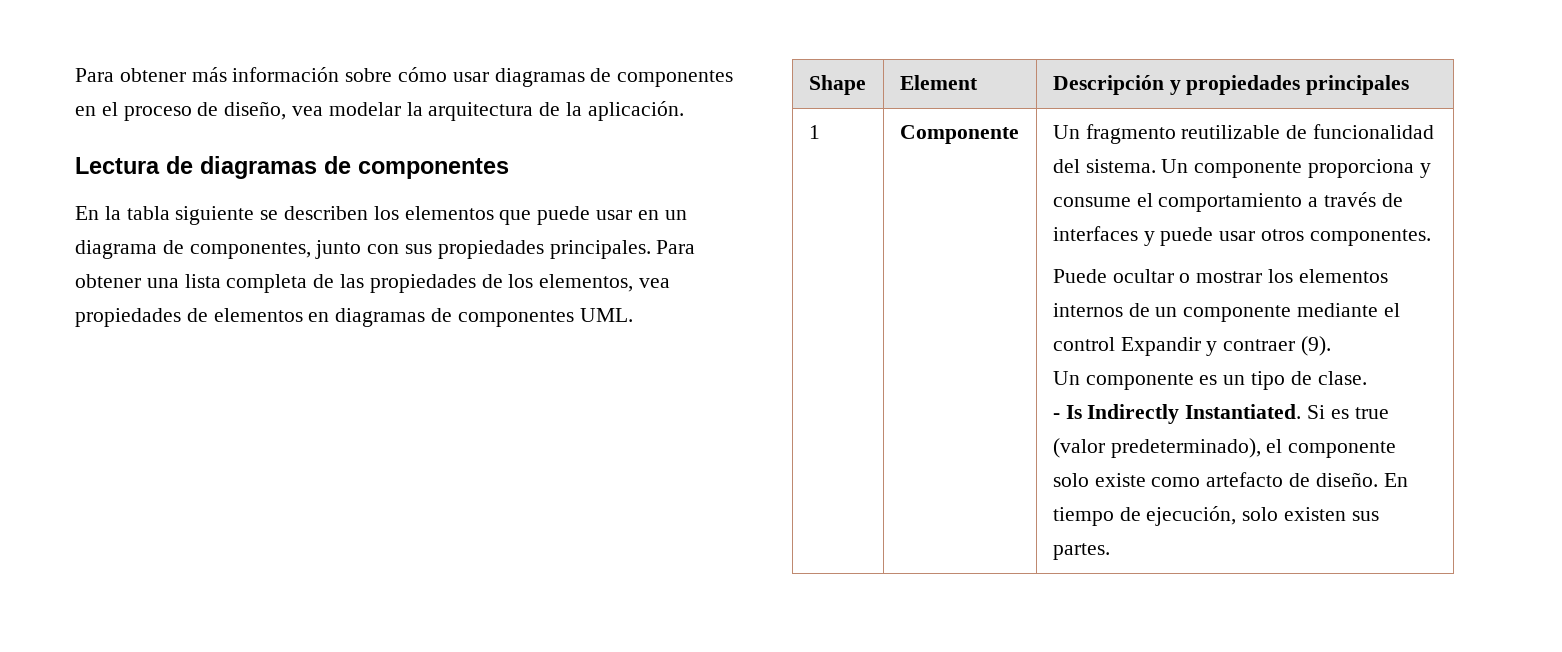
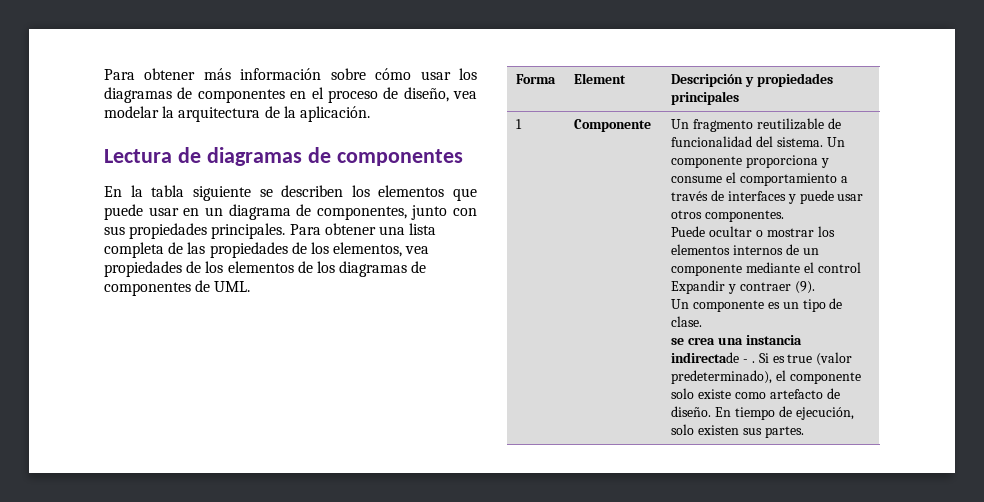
- Para obtener más información sobre cómo usar diagramas de componentes en el proceso de diseño, vea modelar la arquitectura de la aplicación.
+ Para obtener más información sobre cómo usar los diagramas de componentes en el proceso de diseño, vea modelar la arquitectura de la aplicación.
- Para obtener una lista completa de las propiedades de los elementos, vea propiedades de elementos en diagramas de componentes UML.
+ Para obtener una lista completa de las propiedades de los elementos, vea propiedades de los elementos de los diagramas de componentes de UML.
- Shape | Element | Descripción y propiedades principales
+ Forma | Element | Descripción y propiedades principales
- - Is Indirectly Instantiated.
+ se crea una instancia indirectade - .

